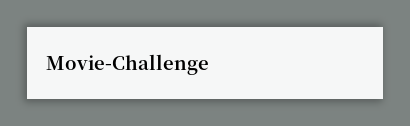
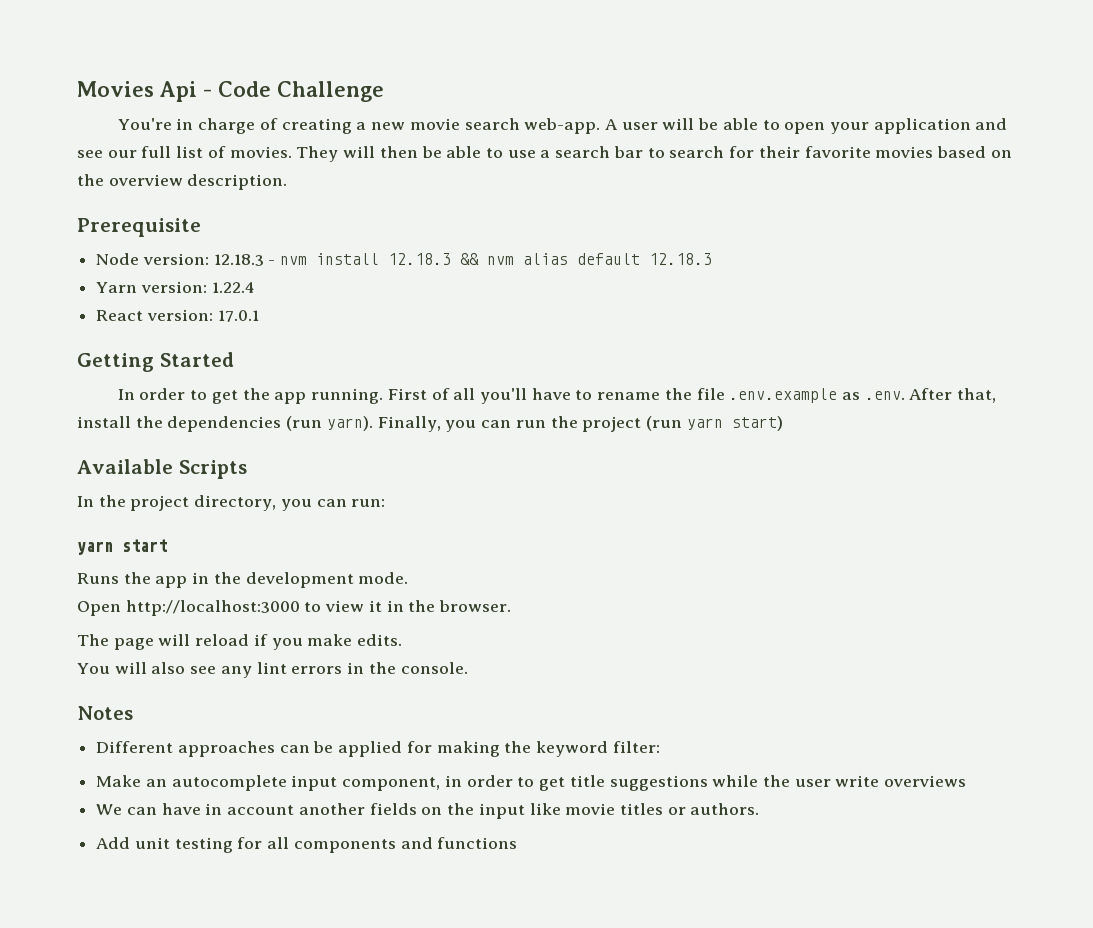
- Movie-Challenge
+ Movies Api - Code Challenge
+ You're in charge of creating a new movie search web-app. A user will be able to open your application and see our full list of movies. They will then be able to use a search bar to search for their favorite movies based on the overview description.
+ Prerequisite
+ Node version: 12.18.3 - nvm install 12.18.3 && nvm alias default 12.18.3
+ Yarn version: 1.22.4
+ React version: 17.0.1
+ Getting Started
+ In order to get the app running. First of all you'll have to rename the file .env.example as .env. After that, install the dependencies (run yarn). Finally, you can run the project (run yarn start)
+ Available Scripts
+ In the project directory, you can run:
+ yarn start
+ Runs the app in the development mode.
+ Open http://localhost:3000 to view it in the browser.
+ The page will reload if you make edits.
+ You will also see any lint errors in the console.
+ Notes
+ Different approaches can be applied for making the keyword filter:
+ Make an autocomplete input component, in order to get title suggestions while the user write overviews
+ We can have in account another fields on the input like movie titles or authors.
+ Add unit testing for all components and functions

